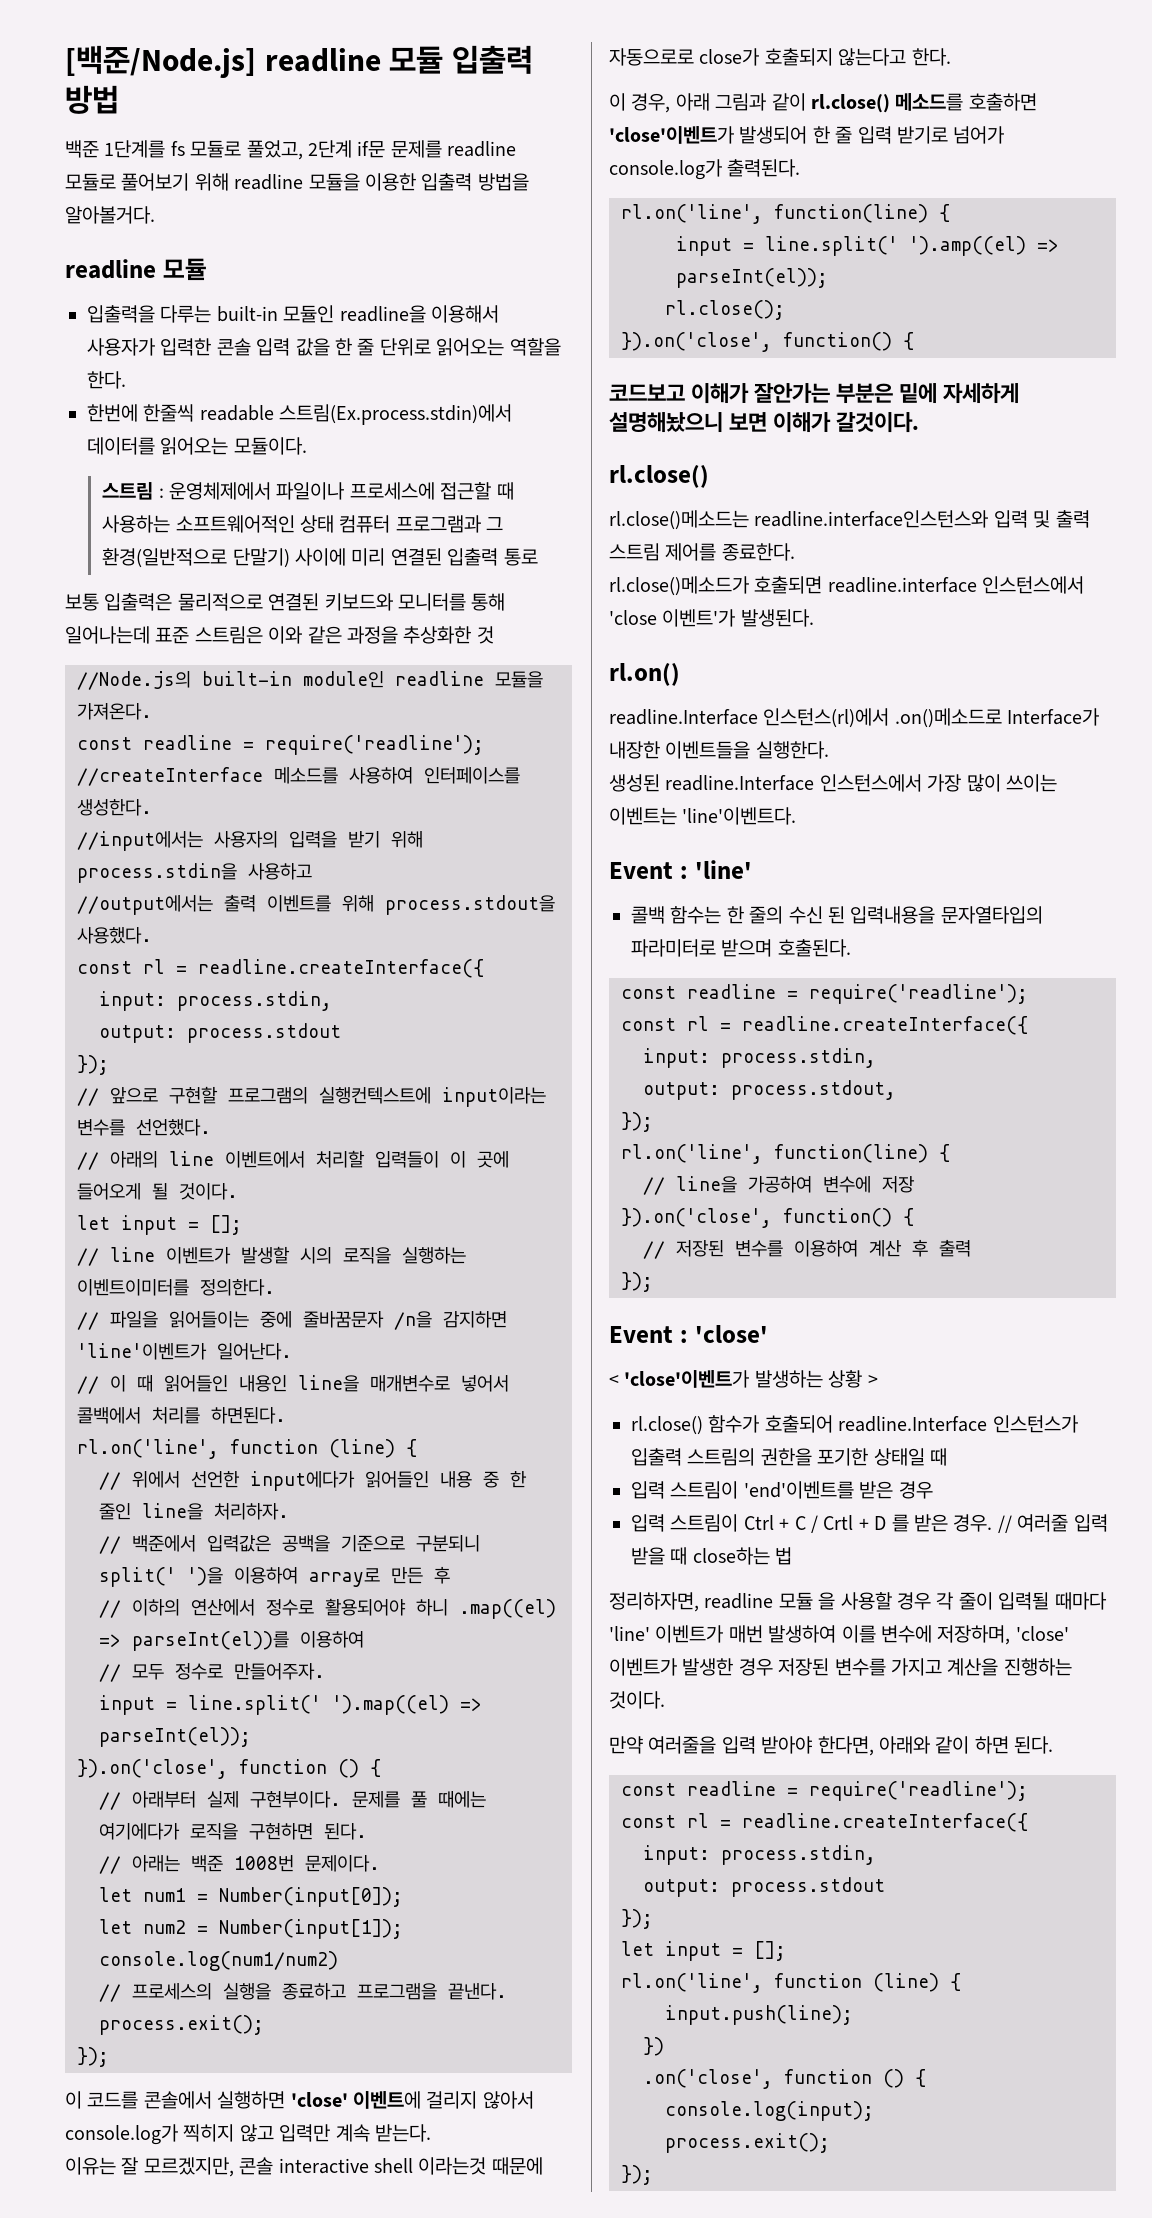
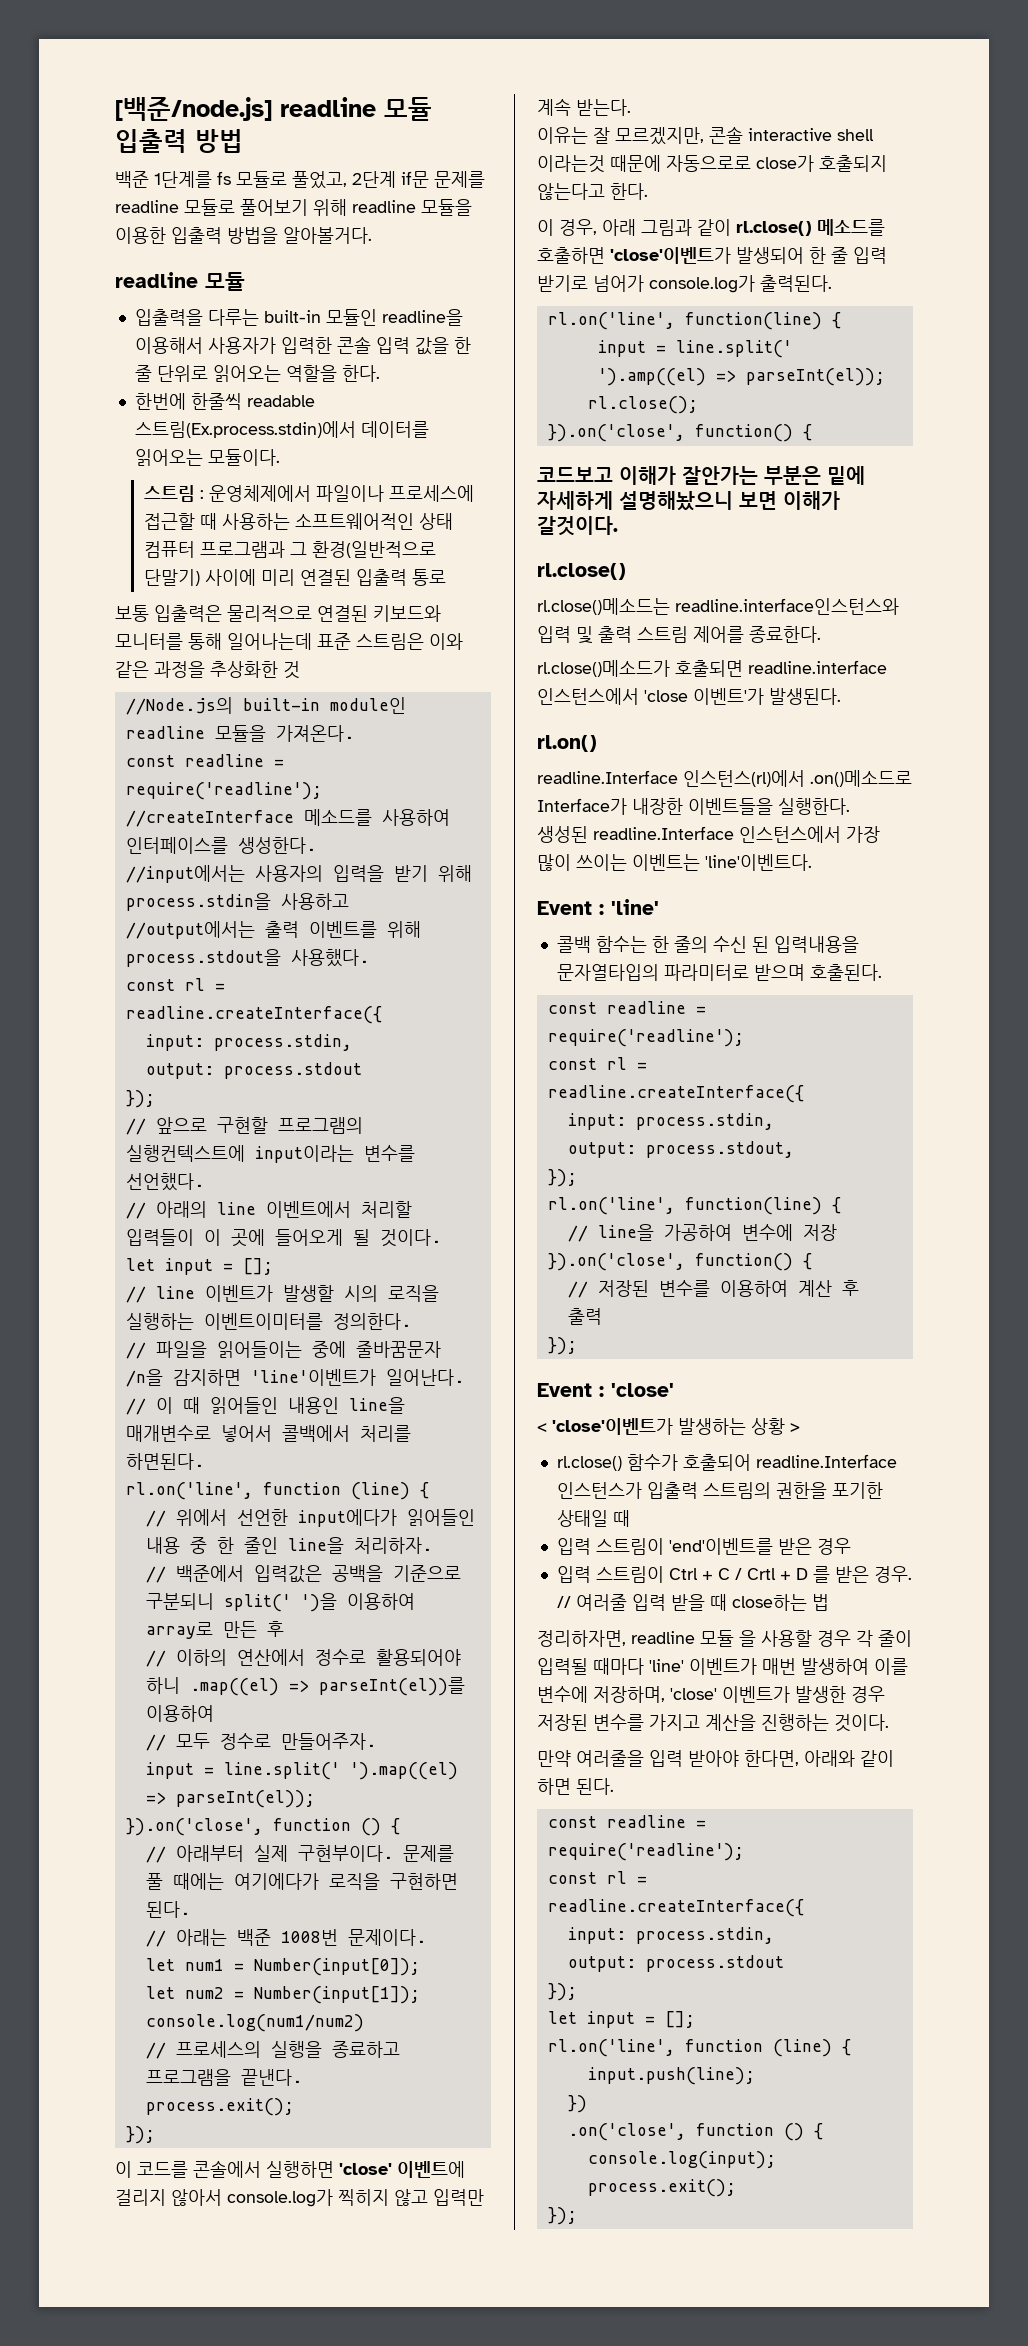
- [백준/Node.js] readline 모듈 입출력 방법
+ [백준/node.js] readline 모듈 입출력 방법

